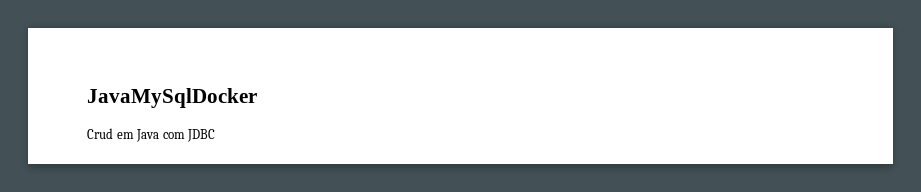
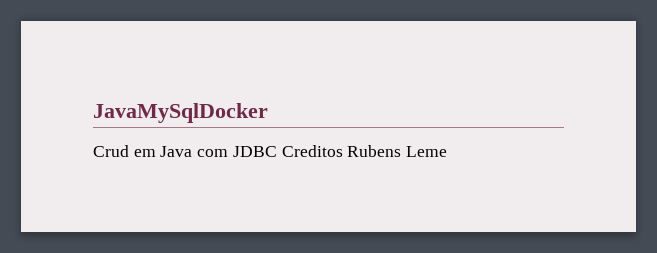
- Crud em Java com JDBC
+ Crud em Java com JDBC Creditos Rubens Leme

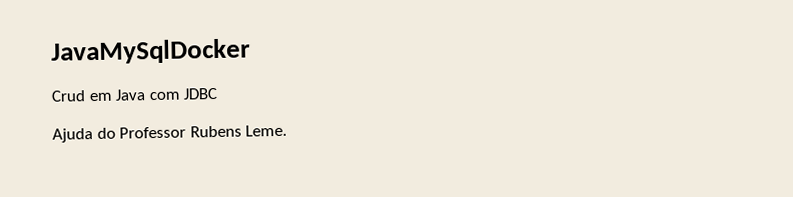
- Crud em Java com JDBC Creditos Rubens Leme
+ Crud em Java com JDBC
+ Ajuda do Professor Rubens Leme.

